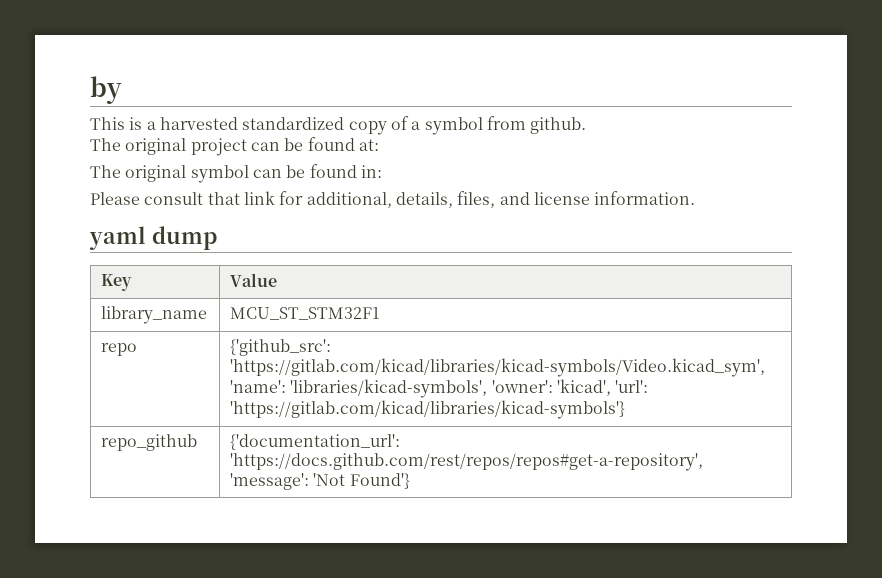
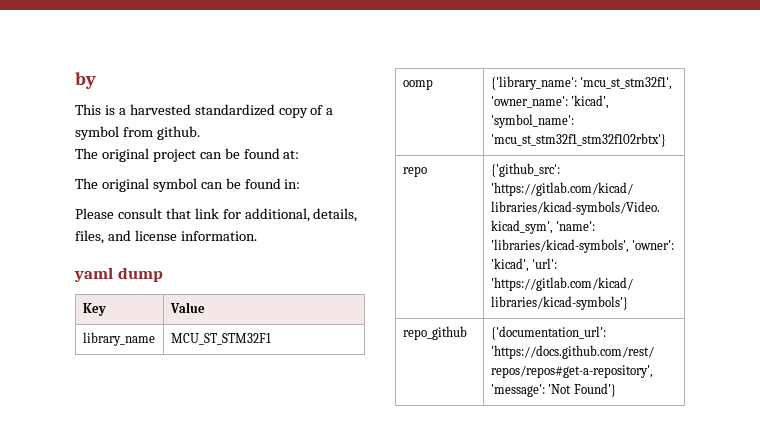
+ oomp | {'library_name': 'mcu_st_stm32f1', 'owner_name': 'kicad', 'symbol_name': 'mcu_st_stm32f1_stm32f102rbtx'}

